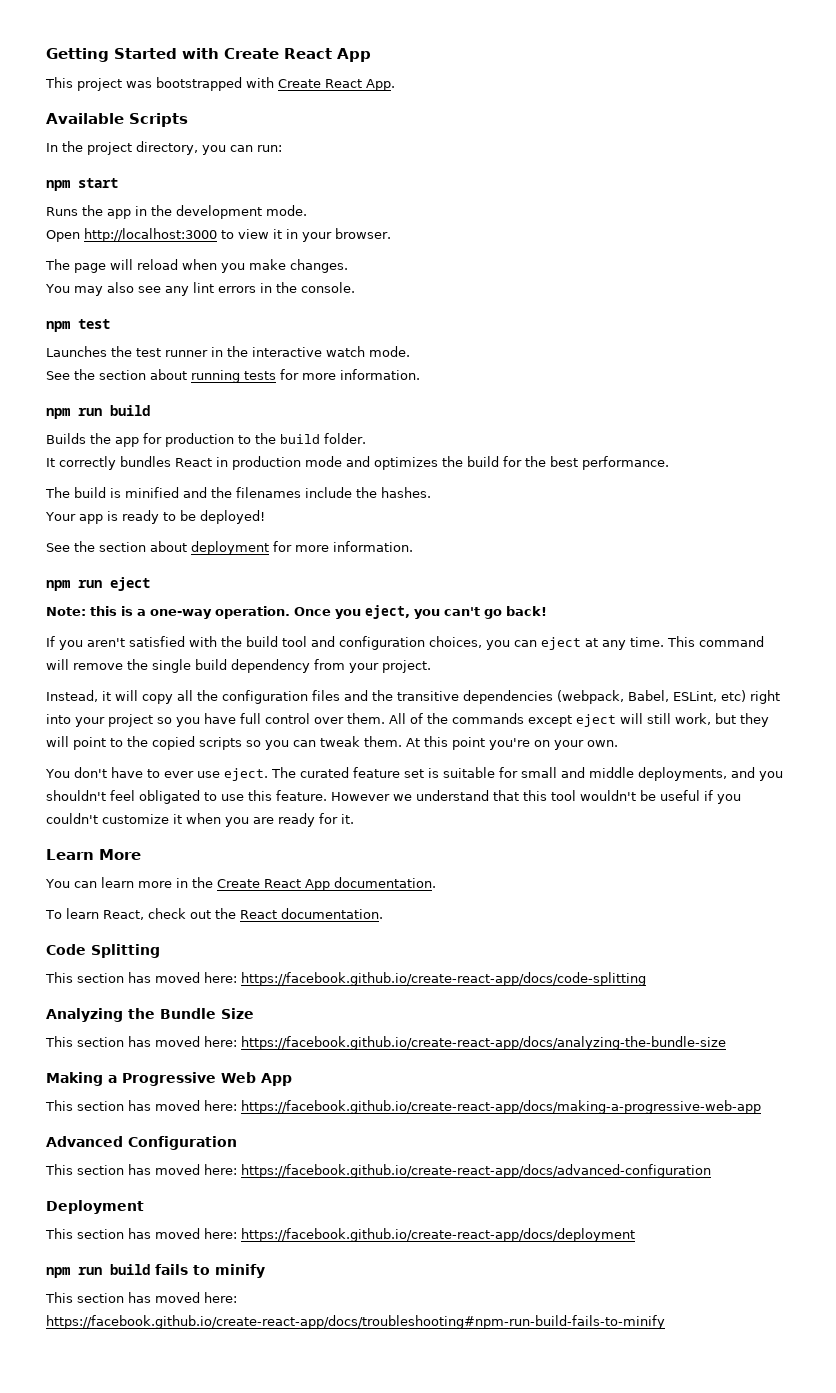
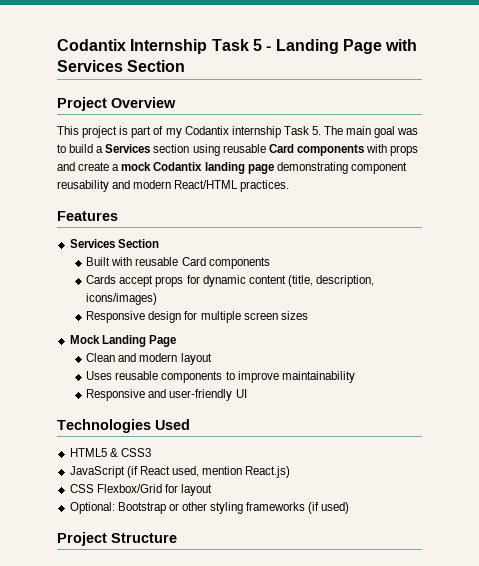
- Getting Started with Create React App
- This project was bootstrapped with Create React App.
- Available Scripts
- In the project directory, you can run:
- npm start
- Runs the app in the development mode.
- Open http://localhost:3000 to view it in your browser.
- The page will reload when you make changes.
- You may also see any lint errors in the console.
- npm test
- Launches the test runner in the interactive watch mode.
- See the section about running tests for more information.
- npm run build
- Builds the app for production to the build folder.
- It correctly bundles React in production mode and optimizes the build for the best performance.
- The build is minified and the filenames include the hashes.
- Your app is ready to be deployed!
- See the section about deployment for more information.
- npm run eject
- Note: this is a one-way operation. Once you eject, you can't go back!
- If you aren't satisfied with the build tool and configuration choices, you can eject at any time. This command will remove the single build dependency from your project.
- Instead, it will copy all the configuration files and the transitive dependencies (webpack, Babel, ESLint, etc) right into your project so you have full control over them. All of the commands except eject will still work, but they will point to the copied scripts so you can tweak them. At this point you're on your own.
- You don't have to ever use eject. The curated feature set is suitable for small and middle deployments, and you shouldn't feel obligated to use this feature. However we understand that this tool wouldn't be useful if you couldn't customize it when you are ready for it.
- Learn More
- You can learn more in the Create React App documentation.
- To learn React, check out the React documentation.
- Code Splitting
- This section has moved here: https://facebook.github.io/create-react-app/docs/code-splitting
- Analyzing the Bundle Size
- This section has moved here: https://facebook.github.io/create-react-app/docs/analyzing-the-bundle-size
- Making a Progressive Web App
- This section has moved here: https://facebook.github.io/create-react-app/docs/making-a-progressive-web-app
- Advanced Configuration
- This section has moved here: https://facebook.github.io/create-react-app/docs/advanced-configuration
- Deployment
- This section has moved here: https://facebook.github.io/create-react-app/docs/deployment
- npm run build fails to minify
- This section has moved here: https://facebook.github.io/create-react-app/docs/troubleshooting#npm-run-build-fails-to-minify
+ Codantix Internship Task 5 - Landing Page with Services Section
+ Project Overview
+ This project is part of my Codantix internship Task 5. The main goal was to build a Services section using reusable Card components with props and create a mock Codantix landing page demonstrating component reusability and modern React/HTML practices.
+ Features
+ Services Section
+ Built with reusable Card components
+ Cards accept props for dynamic content (title, description, icons/images)
+ Responsive design for multiple screen sizes
+ Mock Landing Page
+ Clean and modern layout
+ Uses reusable components to improve maintainability
+ Responsive and user-friendly UI
+ Technologies Used
+ HTML5 & CSS3
+ JavaScript (if React used, mention React.js)
+ CSS Flexbox/Grid for layout
+ Optional: Bootstrap or other styling frameworks (if used)
+ Project Structure

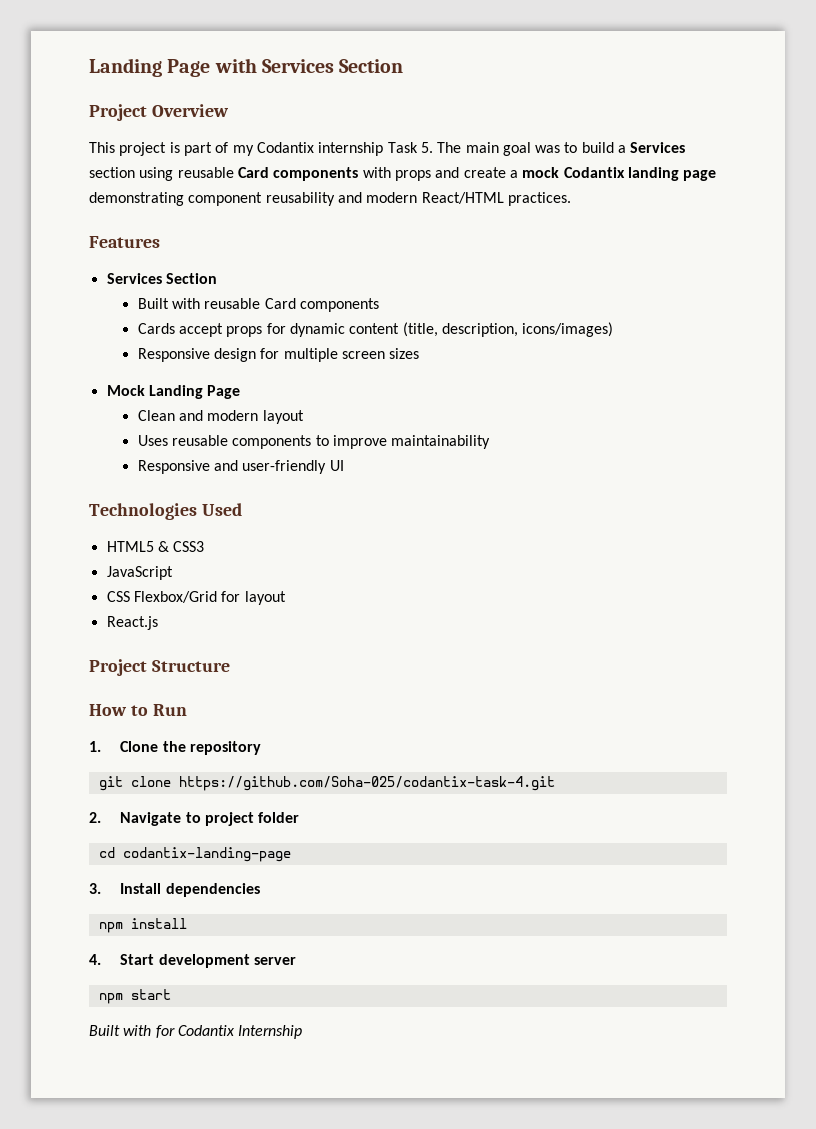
- Codantix Internship Task 5 - Landing Page with Services Section
+ Landing Page with Services Section
- JavaScript (if React used, mention React.js)
+ JavaScript
- Optional: Bootstrap or other styling frameworks (if used)
+ React.js
  Project Structure
+ How to Run
+ 1. Clone the repository
+ git clone https://github.com/Soha-025/codantix-task-4.git
+ 2. Navigate to project folder
+ cd codantix-landing-page
+ 3. Install dependencies
+ npm install
+ 4. Start development server
+ npm start
+ Built with for Codantix Internship

